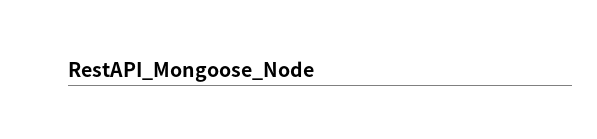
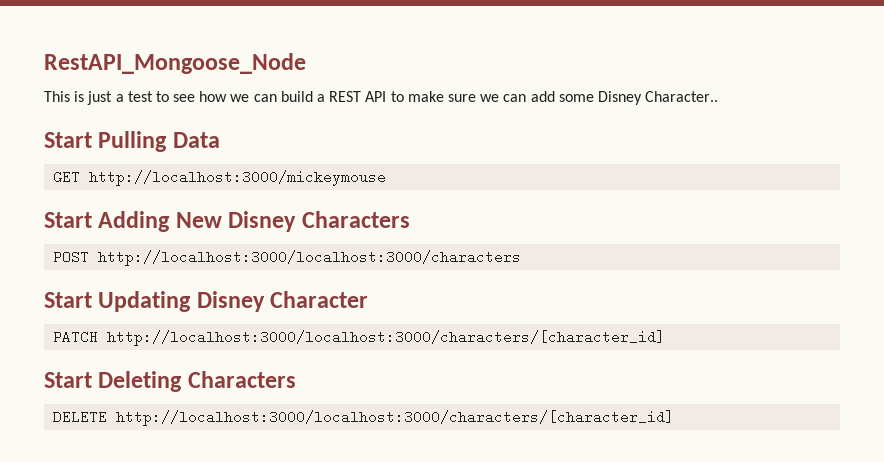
+ This is just a test to see how we can build a REST API to make sure we can add some Disney Character..
+ Start Pulling Data
+ GET http://localhost:3000/mickeymouse
+ Start Adding New Disney Characters
+ POST http://localhost:3000/localhost:3000/characters
+ Start Updating Disney Character
+ PATCH http://localhost:3000/localhost:3000/characters/[character_id]
+ Start Deleting Characters
+ DELETE http://localhost:3000/localhost:3000/characters/[character_id]

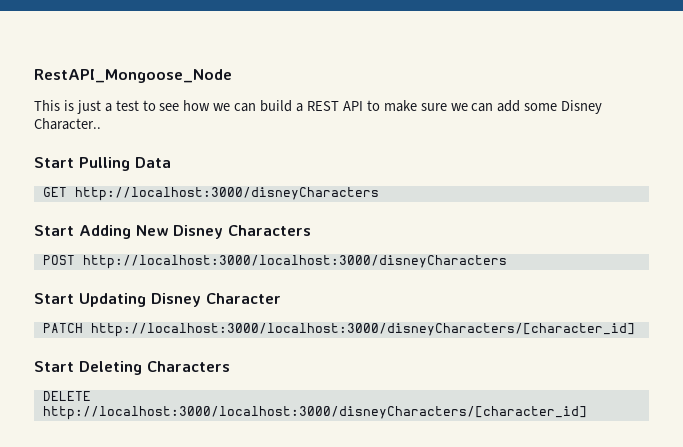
- GET http://localhost:3000/mickeymouse
+ GET http://localhost:3000/disneyCharacters
- POST http://localhost:3000/localhost:3000/characters
+ POST http://localhost:3000/localhost:3000/disneyCharacters
- PATCH http://localhost:3000/localhost:3000/characters/[character_id]
+ PATCH http://localhost:3000/localhost:3000/disneyCharacters/[character_id]
- DELETE http://localhost:3000/localhost:3000/characters/[character_id]
+ DELETE http://localhost:3000/localhost:3000/disneyCharacters/[character_id]

